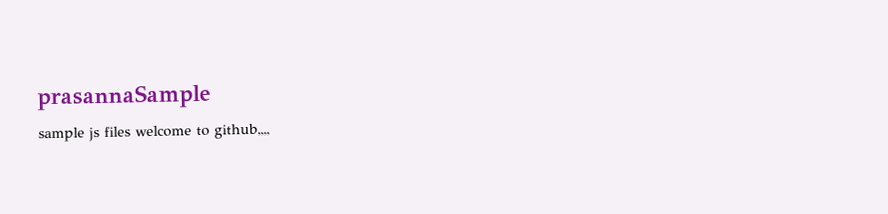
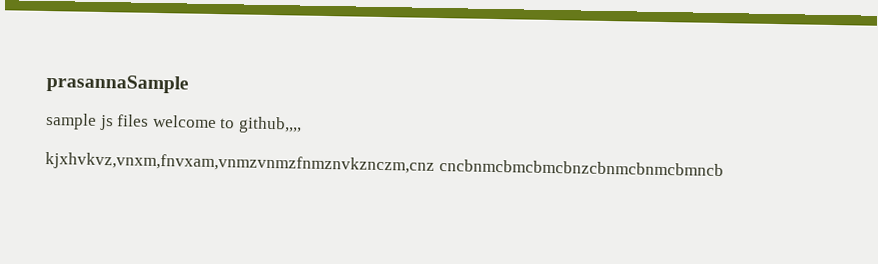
+ kjxhvkvz,vnxm,fnvxam,vnmzvnmzfnmznvkznczm,cnz cncbnmcbmcbmcbnzcbnmcbnmcbmncb

